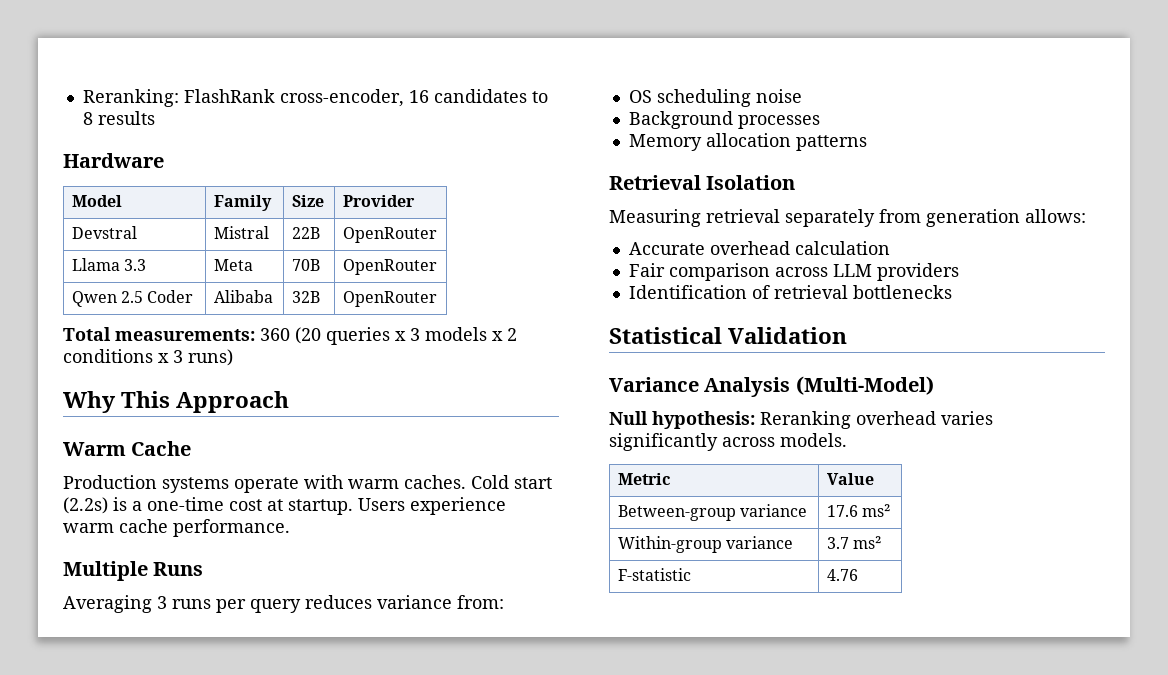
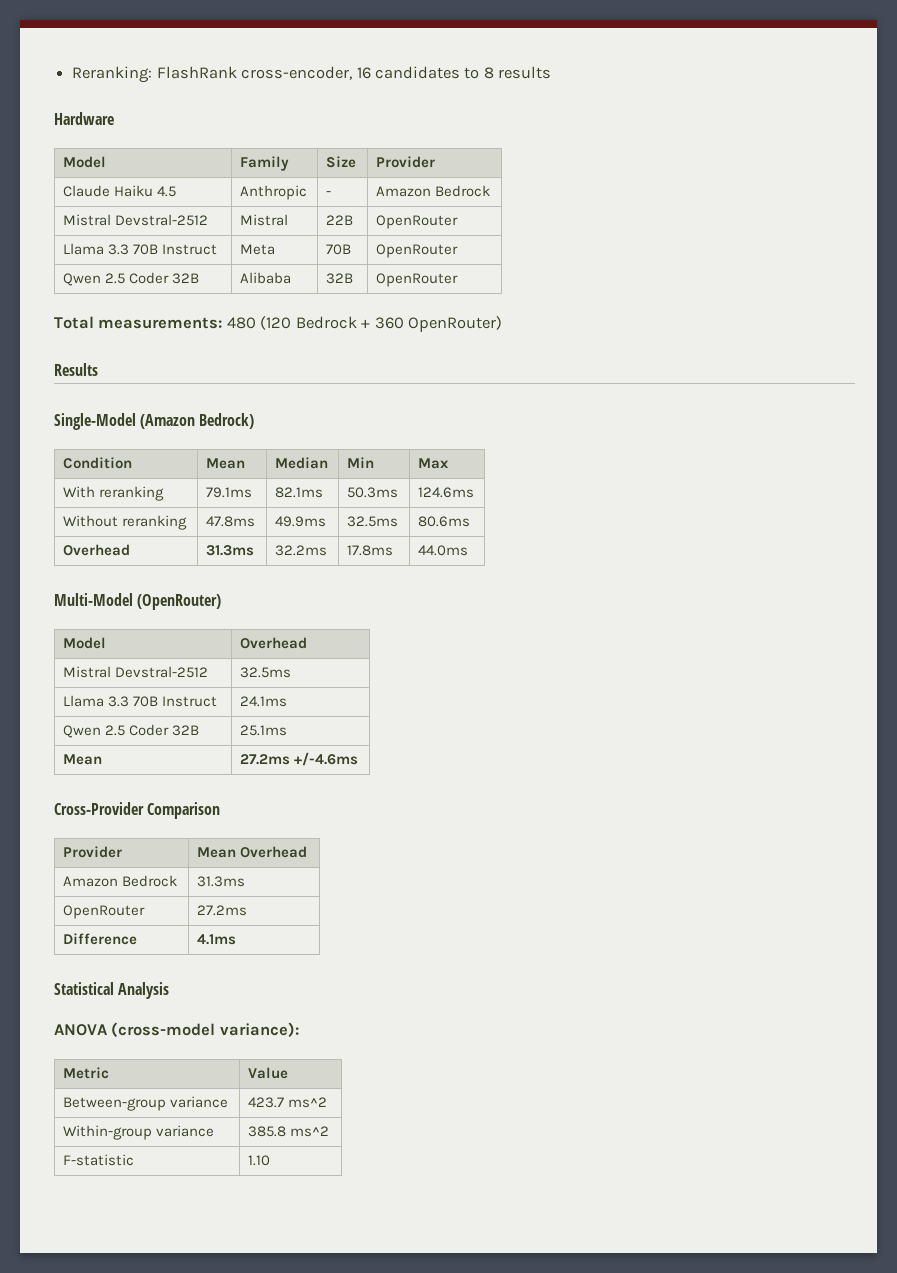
- Devstral | Mistral | 22B | OpenRouter
+ Claude Haiku 4.5 | Anthropic | - | Amazon Bedrock
+ Mistral Devstral-2512 | Mistral | 22B | OpenRouter
- Llama 3.3 | Meta | 70B | OpenRouter
+ Llama 3.3 70B Instruct | Meta | 70B | OpenRouter
- Qwen 2.5 Coder | Alibaba | 32B | OpenRouter
+ Qwen 2.5 Coder 32B | Alibaba | 32B | OpenRouter
- Total measurements: 360 (20 queries x 3 models x 2 conditions x 3 runs)
- Why This Approach
- Warm Cache
- Production systems operate with warm caches. Cold start (2.2s) is a one-time cost at startup. Users experience warm cache performance.
- Multiple Runs
- Averaging 3 runs per query reduces variance from:
- OS scheduling noise
- Background processes
- Memory allocation patterns
- Retrieval Isolation
- Measuring retrieval separately from generation allows:
- Accurate overhead calculation
- Fair comparison across LLM providers
- Identification of retrieval bottlenecks
- Statistical Validation
- Variance Analysis (Multi-Model)
- Null hypothesis: Reranking overhead varies significantly across models.
+ Total measurements: 480 (120 Bedrock + 360 OpenRouter)
+ Results
+ Single-Model (Amazon Bedrock)
+ Condition | Mean | Median | Min | Max
+ With reranking | 79.1ms | 82.1ms | 50.3ms | 124.6ms
+ Without reranking | 47.8ms | 49.9ms | 32.5ms | 80.6ms
+ Overhead | 31.3ms | 32.2ms | 17.8ms | 44.0ms
+ Multi-Model (OpenRouter)
+ Model | Overhead
+ Mistral Devstral-2512 | 32.5ms
+ Llama 3.3 70B Instruct | 24.1ms
+ Qwen 2.5 Coder 32B | 25.1ms
+ Mean | 27.2ms +/-4.6ms
+ Cross-Provider Comparison
+ Provider | Mean Overhead
+ Amazon Bedrock | 31.3ms
+ OpenRouter | 27.2ms
+ Difference | 4.1ms
+ Statistical Analysis
+ ANOVA (cross-model variance):
- Between-group variance | 17.6 ms²
+ Between-group variance | 423.7 ms^2
- Within-group variance | 3.7 ms²
+ Within-group variance | 385.8 ms^2
- F-statistic | 4.76
+ F-statistic | 1.10

